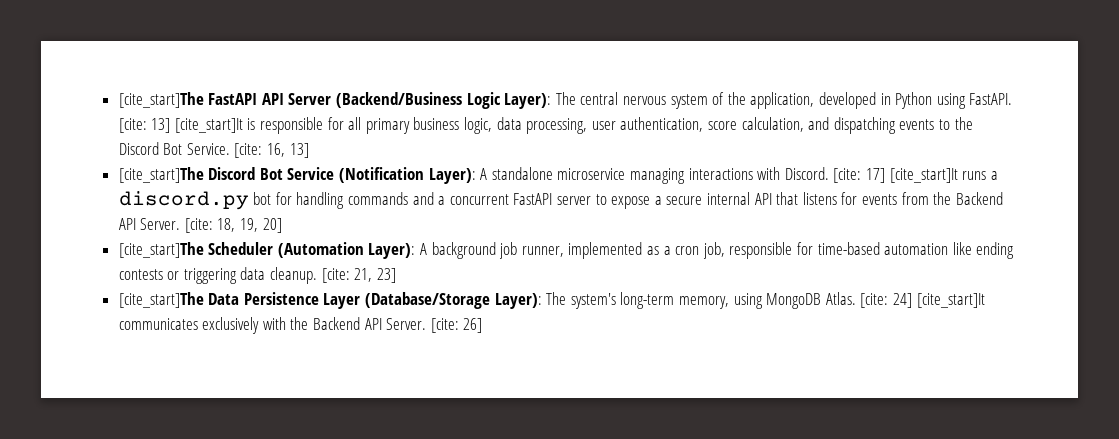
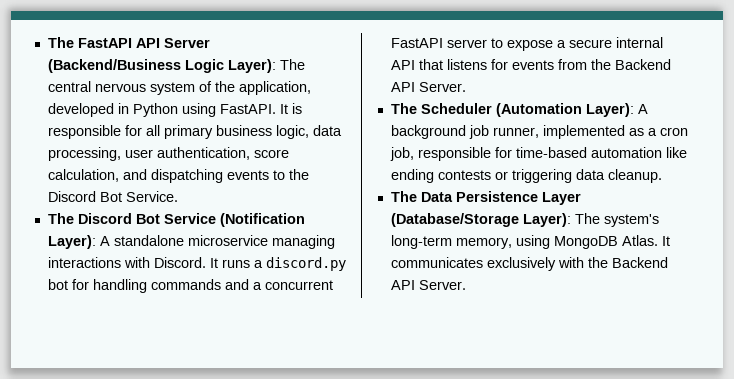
- [cite_start]The FastAPI API Server (Backend/Business Logic Layer): The central nervous system of the application, developed in Python using FastAPI.
+ The FastAPI API Server (Backend/Business Logic Layer): The central nervous system of the application, developed in Python using FastAPI.
- [cite: 13] [cite_start]It is responsible for all primary business logic, data processing, user authentication, score calculation, and dispatching events to the Discord Bot Service. [cite: 16, 13]
- [cite_start]The Discord Bot Service (Notification Layer): A standalone microservice managing interactions with Discord.
+ It is responsible for all primary business logic, data processing, user authentication, score calculation, and dispatching events to the Discord Bot Service.
+ The Discord Bot Service (Notification Layer): A standalone microservice managing interactions with Discord.
- [cite: 17] [cite_start]It runs a discord.py bot for handling commands and a concurrent FastAPI server to expose a secure internal API that listens for events from the Backend API Server. [cite: 18, 19, 20]
- [cite_start]The Scheduler (Automation Layer):
+ It runs a discord.py bot for handling commands and a concurrent FastAPI server to expose a secure internal API that listens for events from the Backend API Server.
+ The Scheduler (Automation Layer):
- A background job runner, implemented as a cron job, responsible for time-based automation like ending contests or triggering data cleanup. [cite: 21, 23]
- [cite_start]The Data Persistence Layer (Database/Storage Layer):
+ A background job runner, implemented as a cron job, responsible for time-based automation like ending contests or triggering data cleanup.
+ The Data Persistence Layer (Database/Storage Layer):
- [cite: 24] [cite_start]It communicates exclusively with the Backend API Server. [cite: 26]
+ It communicates exclusively with the Backend API Server.

